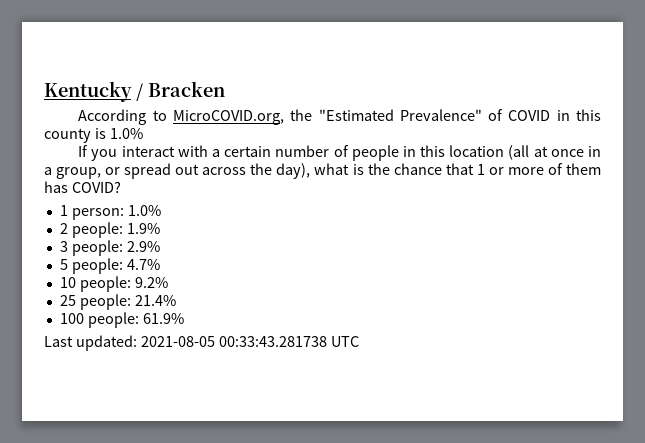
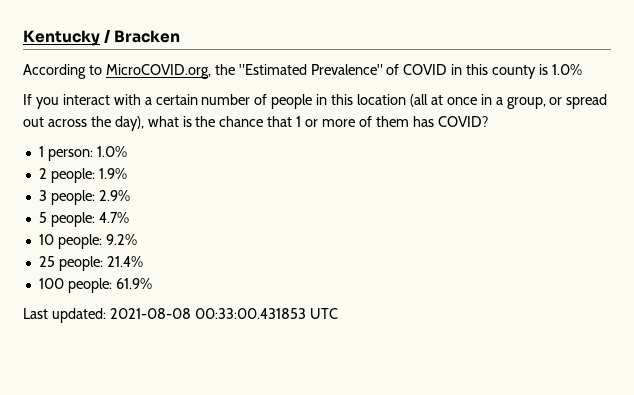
- Last updated: 2021-08-05 00:33:43.281738 UTC
+ Last updated: 2021-08-08 00:33:00.431853 UTC

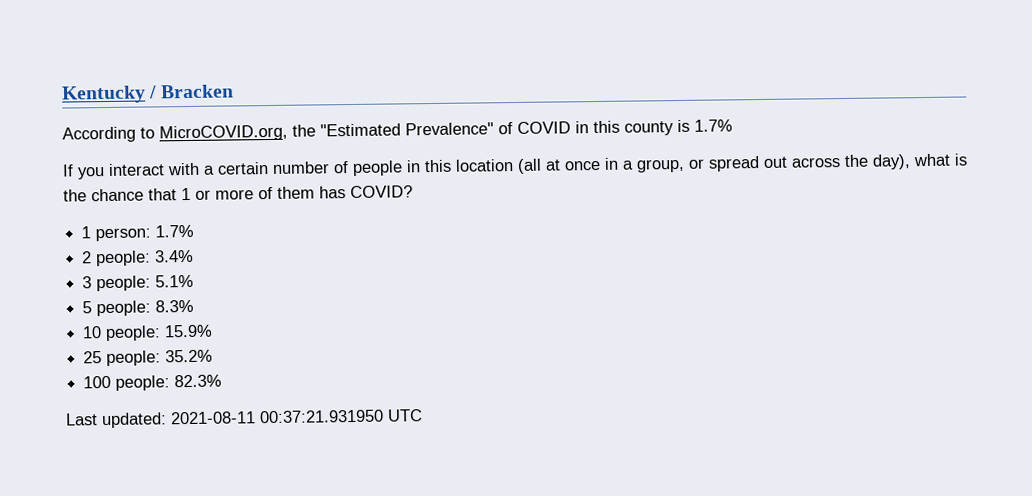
- According to MicroCOVID.org, the "Estimated Prevalence" of COVID in this county is 1.0%
+ According to MicroCOVID.org, the "Estimated Prevalence" of COVID in this county is 1.7%
- 1 person: 1.0%
+ 1 person: 1.7%
- 2 people: 1.9%
+ 2 people: 3.4%
- 3 people: 2.9%
+ 3 people: 5.1%
- 5 people: 4.7%
+ 5 people: 8.3%
- 10 people: 9.2%
+ 10 people: 15.9%
- 25 people: 21.4%
+ 25 people: 35.2%
- 100 people: 61.9%
+ 100 people: 82.3%
- Last updated: 2021-08-08 00:33:00.431853 UTC
+ Last updated: 2021-08-11 00:37:21.931950 UTC

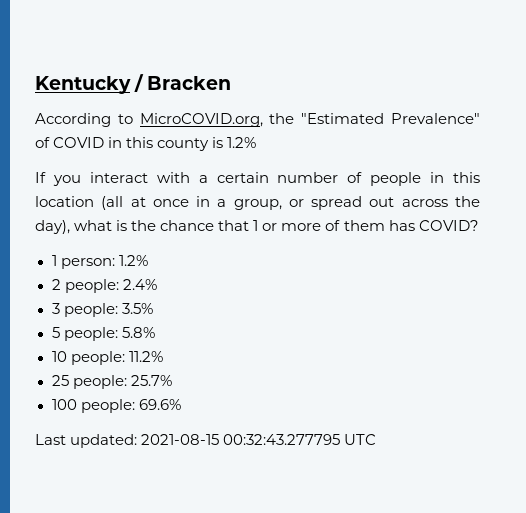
- According to MicroCOVID.org, the "Estimated Prevalence" of COVID in this county is 1.7%
+ According to MicroCOVID.org, the "Estimated Prevalence" of COVID in this county is 1.2%
- 1 person: 1.7%
+ 1 person: 1.2%
- 2 people: 3.4%
+ 2 people: 2.4%
- 3 people: 5.1%
+ 3 people: 3.5%
- 5 people: 8.3%
+ 5 people: 5.8%
- 10 people: 15.9%
+ 10 people: 11.2%
- 25 people: 35.2%
+ 25 people: 25.7%
- 100 people: 82.3%
+ 100 people: 69.6%
- Last updated: 2021-08-11 00:37:21.931950 UTC
+ Last updated: 2021-08-15 00:32:43.277795 UTC

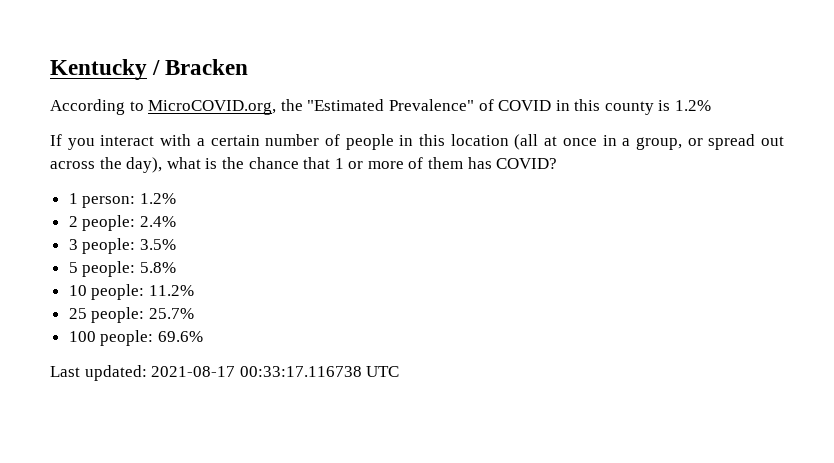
- Last updated: 2021-08-15 00:32:43.277795 UTC
+ Last updated: 2021-08-17 00:33:17.116738 UTC

